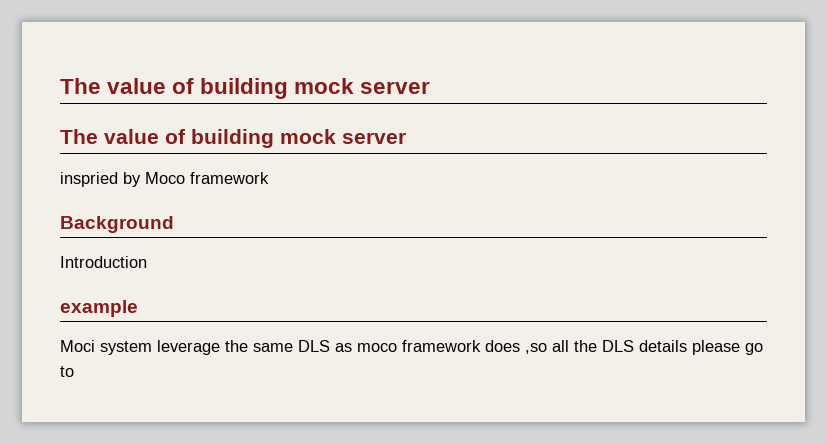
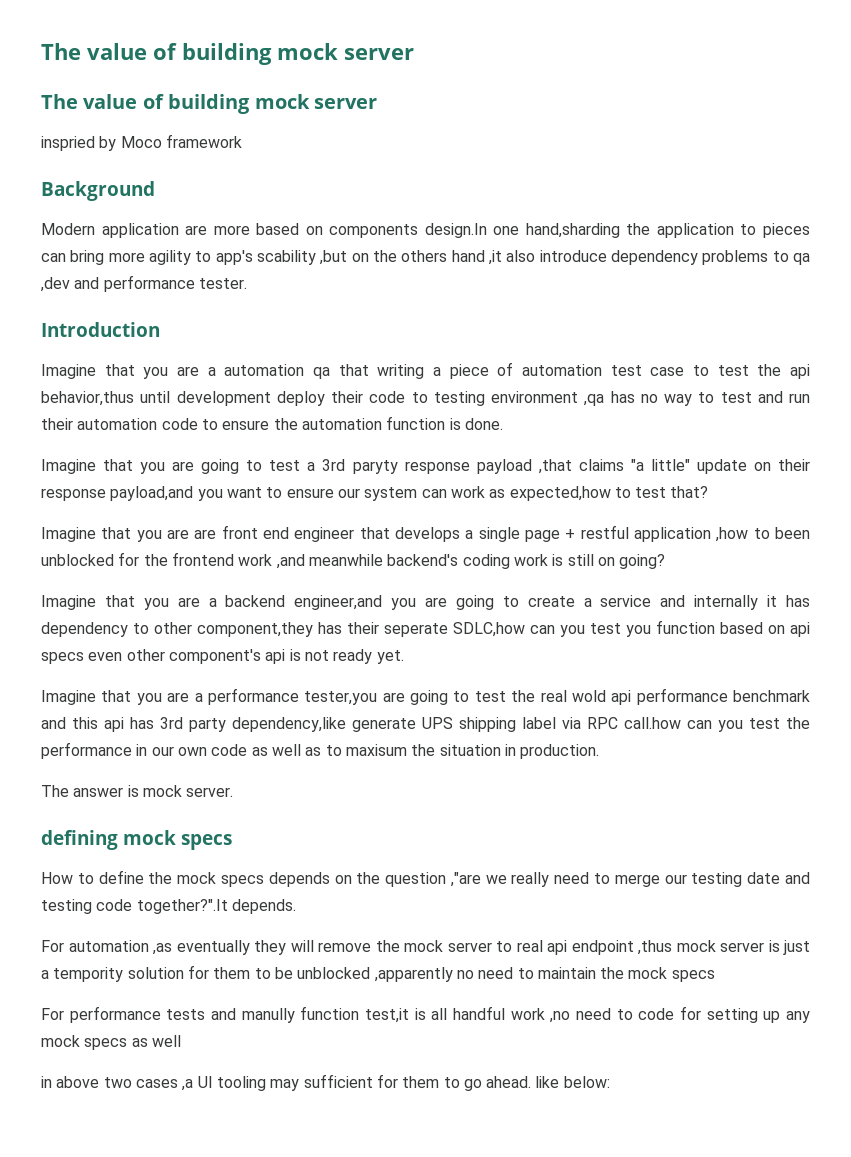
+ Modern application are more based on components design.In one hand,sharding the application to pieces can bring more agility to app's scability ,but on the others hand ,it also introduce dependency problems to qa ,dev and performance tester.
  Introduction
- example
- Moci system leverage the same DLS as moco framework does ,so all the DLS details please go to
+ Imagine that you are a automation qa that writing a piece of automation test case to test the api behavior,thus until development deploy their code to testing environment ,qa has no way to test and run their automation code to ensure the automation function is done.
+ Imagine that you are going to test a 3rd paryty response payload ,that claims "a little" update on their response payload,and you want to ensure our system can work as expected,how to test that?
+ Imagine that you are are front end engineer that develops a single page + restful application ,how to been unblocked for the frontend work ,and meanwhile backend's coding work is still on going?
+ Imagine that you are a backend engineer,and you are going to create a service and internally it has dependency to other component,they has their seperate SDLC,how can you test you function based on api specs even other component's api is not ready yet.
+ Imagine that you are a performance tester,you are going to test the real wold api performance benchmark and this api has 3rd party dependency,like generate UPS shipping label via RPC call.how can you test the performance in our own code as well as to maxisum the situation in production.
+ The answer is mock server.
+ defining mock specs
+ How to define the mock specs depends on the question ,"are we really need to merge our testing date and testing code together?".It depends.
+ For automation ,as eventually they will remove the mock server to real api endpoint ,thus mock server is just a tempority solution for them to be unblocked ,apparently no need to maintain the mock specs
+ For performance tests and manully function test,it is all handful work ,no need to code for setting up any mock specs as well
+ in above two cases ,a UI tooling may sufficient for them to go ahead. like below:

